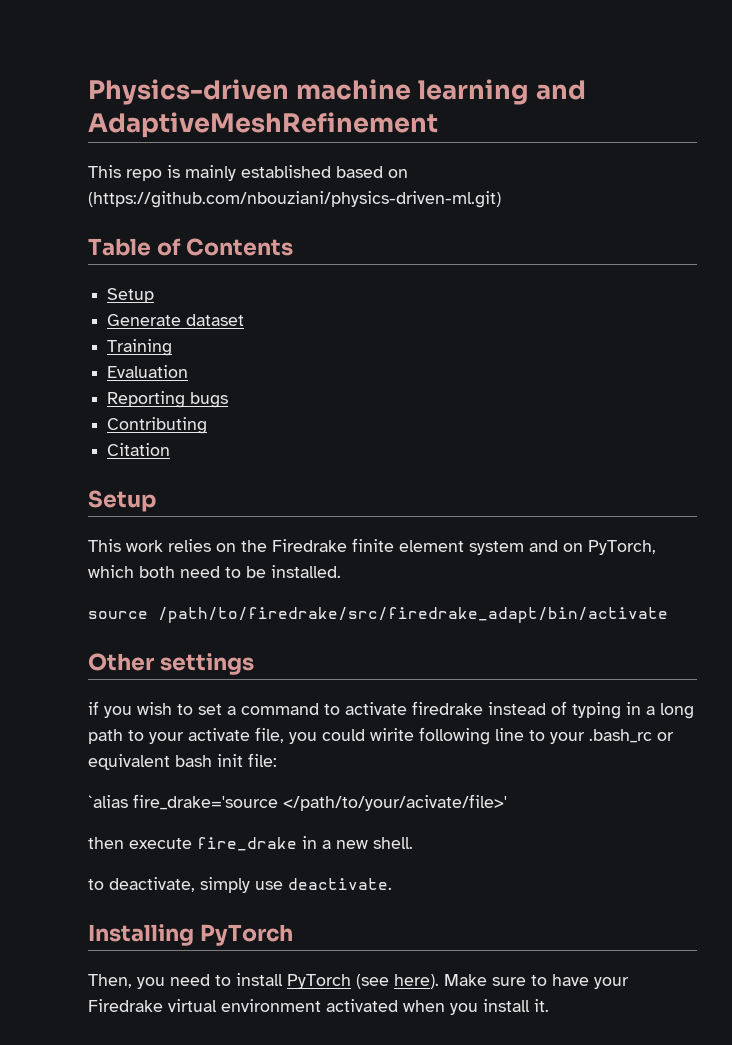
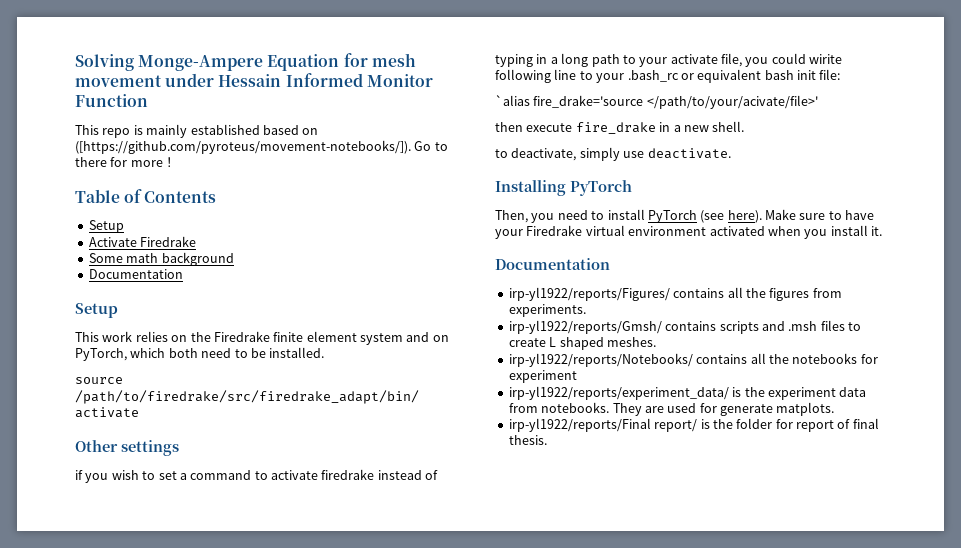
- Physics-driven machine learning and AdaptiveMeshRefinement
+ Solving Monge-Ampere Equation for mesh movement under Hessain Informed Monitor Function
- This repo is mainly established based on (https://github.com/nbouziani/physics-driven-ml.git)
+ This repo is mainly established based on ([https://github.com/pyroteus/movement-notebooks/]). Go to there for more！
  Table of Contents
  Setup
- Generate dataset
- Training
- Evaluation
- Reporting bugs
- Contributing
- Citation
+ Activate Firedrake
+ Some math background
+ Documentation
  Make sure to have your Firedrake virtual environment activated when you install it.
+ Documentation
+ irp-yl1922/reports/Figures/ contains all the figures from experiments.
+ irp-yl1922/reports/Gmsh/ contains scripts and .msh files to create L shaped meshes.
+ irp-yl1922/reports/Notebooks/ contains all the notebooks for experiment
+ irp-yl1922/reports/experiment_data/ is the experiment data from notebooks. They are used for generate matplots.
+ irp-yl1922/reports/Final report/ is the folder for report of final thesis.

